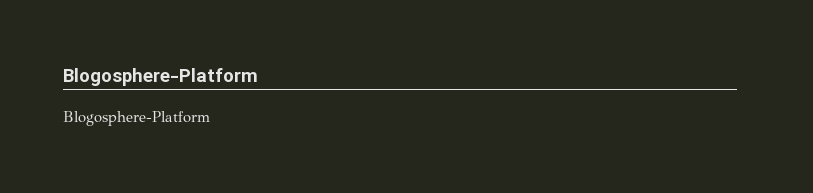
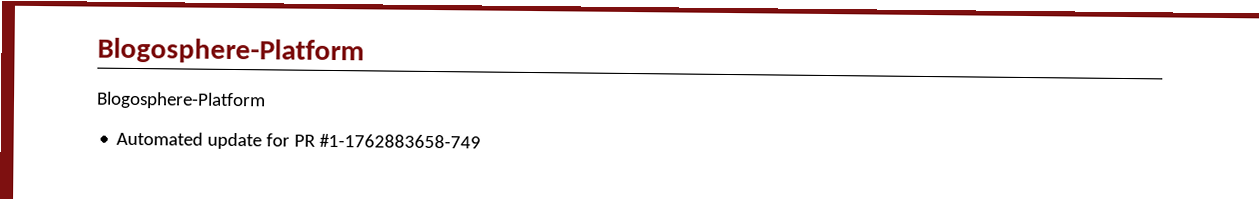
+ Automated update for PR #1-1762883658-749

